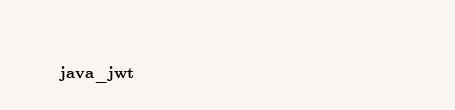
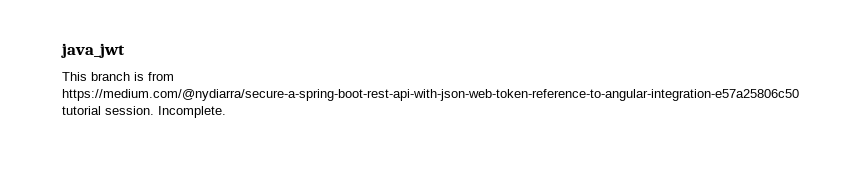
+ This branch is from https://medium.com/@nydiarra/secure-a-spring-boot-rest-api-with-json-web-token-reference-to-angular-integration-e57a25806c50 tutorial session. Incomplete.

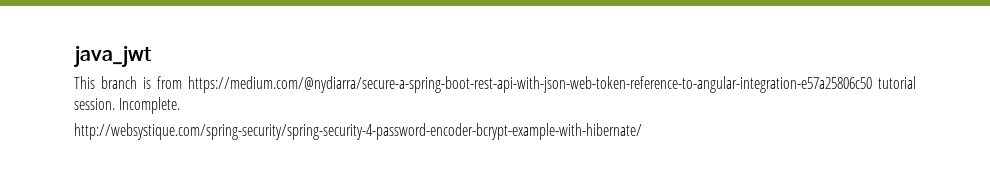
+ http://websystique.com/spring-security/spring-security-4-password-encoder-bcrypt-example-with-hibernate/

